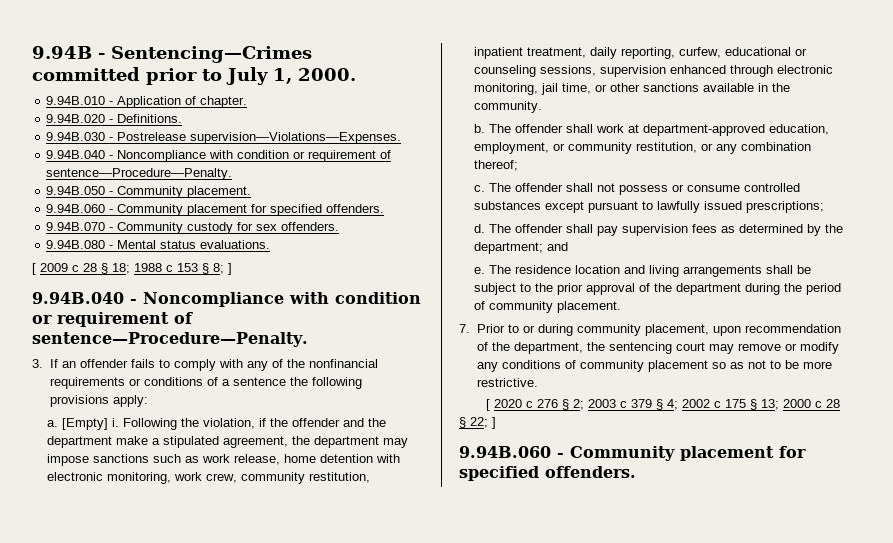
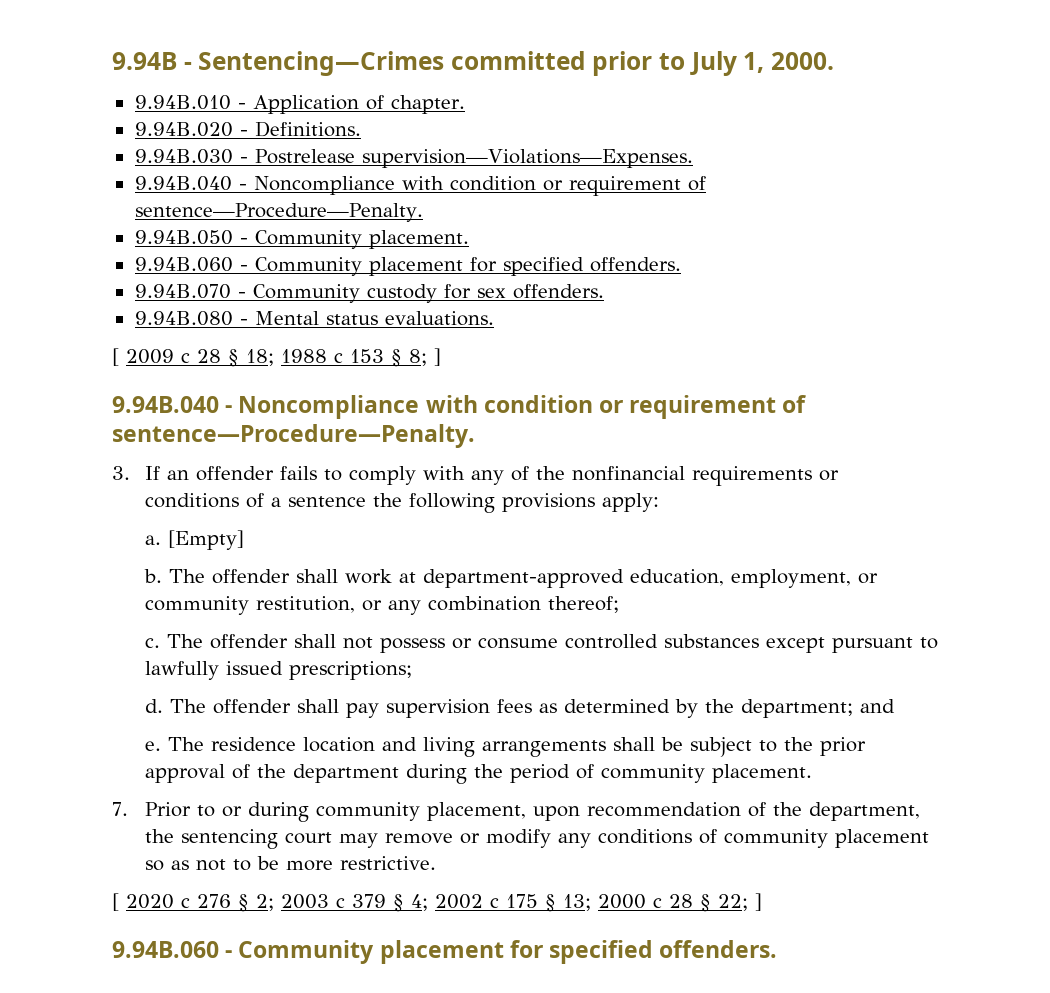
- [Empty] i. Following the violation, if the offender and the department make a stipulated agreement, the department may impose sanctions such as work release, home detention with electronic monitoring, work crew, community restitution, inpatient treatment, daily reporting, curfew, educational or counseling sessions, supervision enhanced through electronic monitoring, jail time, or other sanctions available in the community.
+ [Empty]

